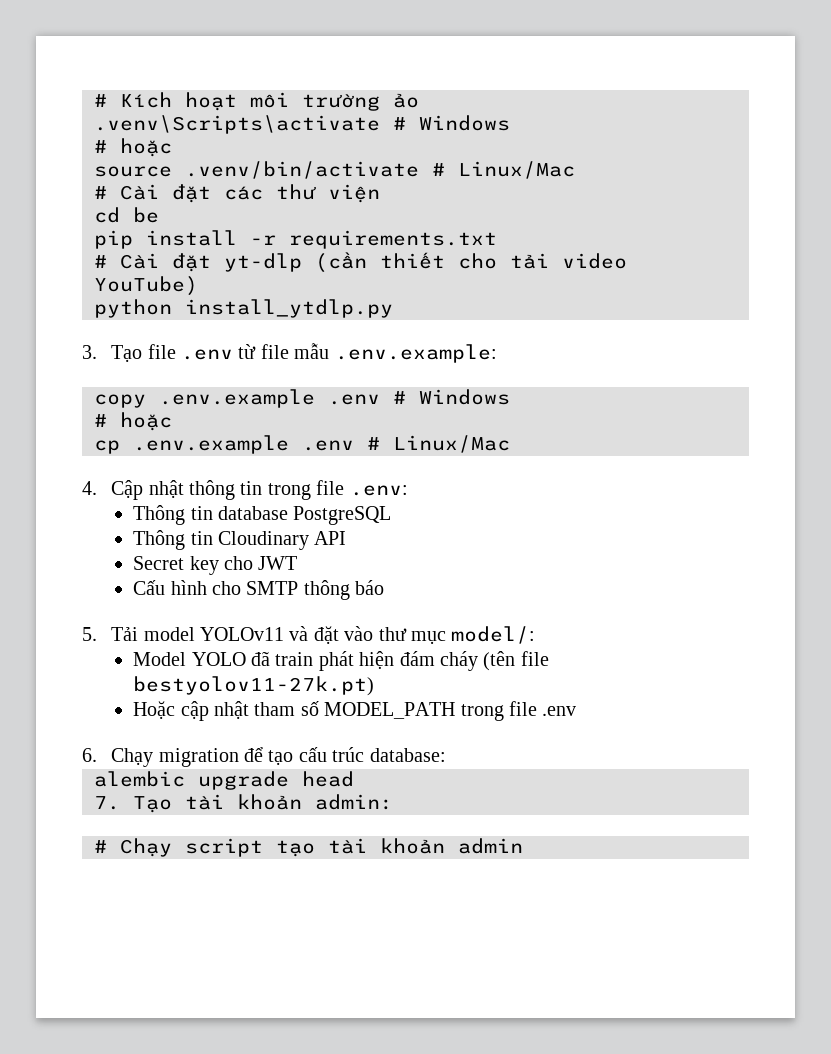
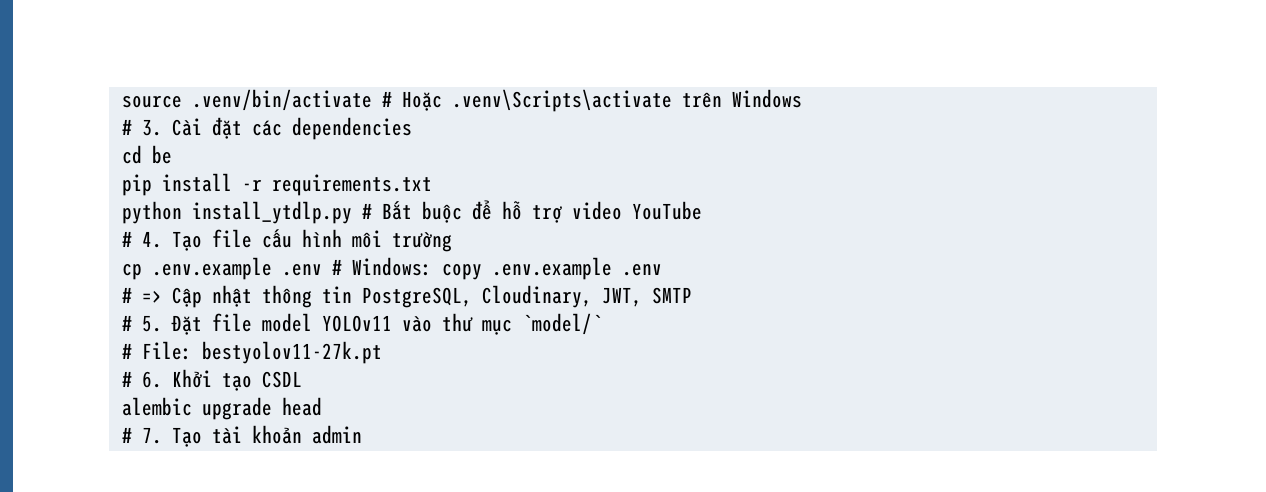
- # Kích hoạt môi trường ảo
- .venv\Scripts\activate # Windows
- # hoặc
- source .venv/bin/activate # Linux/Mac
- # Cài đặt các thư viện
+ source .venv/bin/activate # Hoặc .venv\Scripts\activate trên Windows
+ # 3. Cài đặt các dependencies
- # Cài đặt yt-dlp (cần thiết cho tải video YouTube)
- python install_ytdlp.py
- 3. Tạo file .env từ file mẫu .env.example:
- copy .env.example .env # Windows
- # hoặc
- cp .env.example .env # Linux/Mac
- 4. Cập nhật thông tin trong file .env:
- Thông tin database PostgreSQL
- Thông tin Cloudinary API
- Secret key cho JWT
- Cấu hình cho SMTP thông báo
- 5. Tải model YOLOv11 và đặt vào thư mục model/:
- Model YOLO đã train phát hiện đám cháy (tên file bestyolov11-27k.pt)
- Hoặc cập nhật tham số MODEL_PATH trong file .env
- 6. Chạy migration để tạo cấu trúc database:
+ python install_ytdlp.py # Bắt buộc để hỗ trợ video YouTube
+ # 4. Tạo file cấu hình môi trường
+ cp .env.example .env # Windows: copy .env.example .env
+ # => Cập nhật thông tin PostgreSQL, Cloudinary, JWT, SMTP
+ # 5. Đặt file model YOLOv11 vào thư mục `model/`
+ # File: bestyolov11-27k.pt
+ # 6. Khởi tạo CSDL
- 7. Tạo tài khoản admin:
- # Chạy script tạo tài khoản admin
+ # 7. Tạo tài khoản admin

